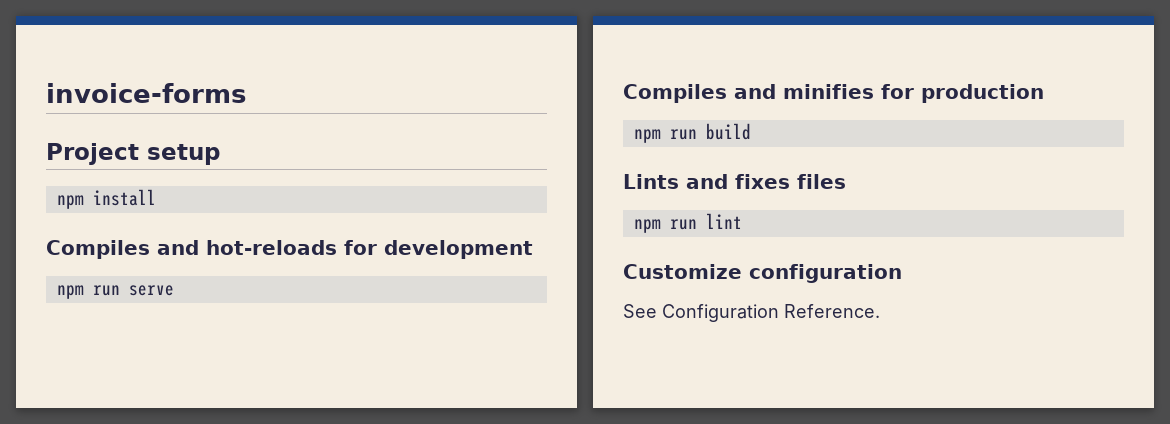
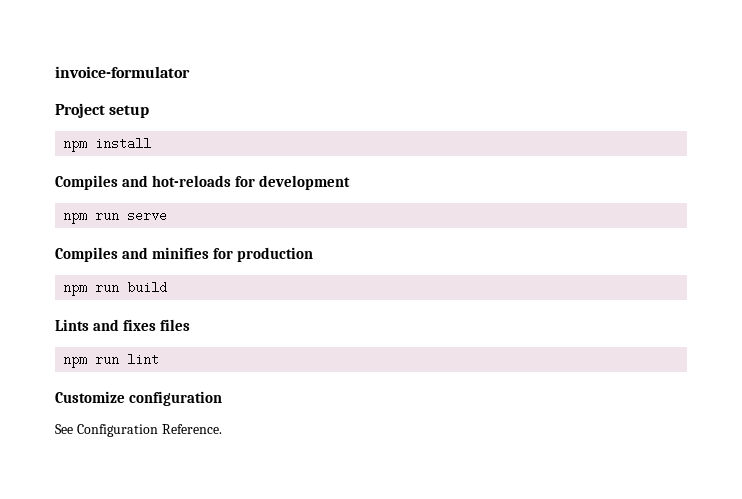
- invoice-forms
+ invoice-formulator

